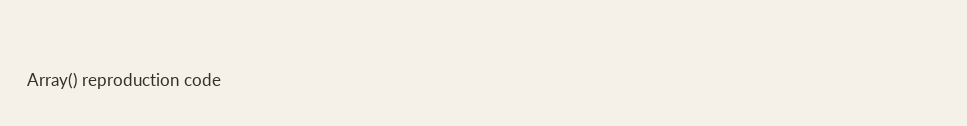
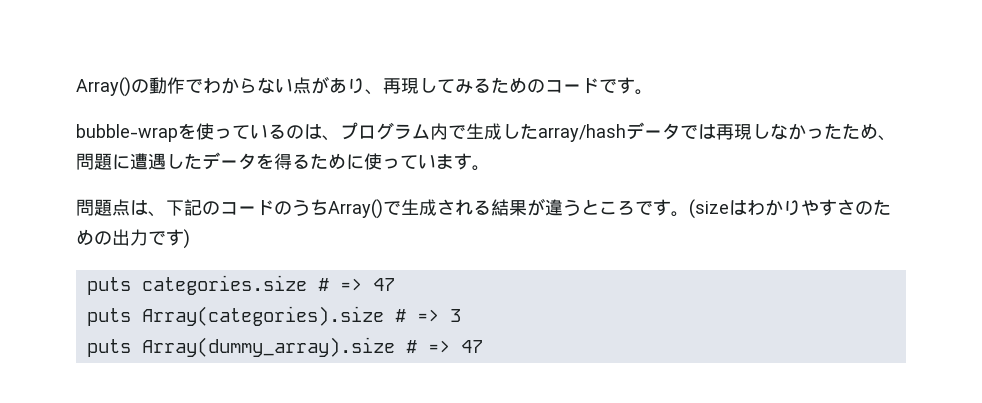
- Array() reproduction code
+ Array()の動作でわからない点があり、再現してみるためのコードです。
+ bubble-wrapを使っているのは、プログラム内で生成したarray/hashデータでは再現しなかったため、問題に遭遇したデータを得るために使っています。
+ 問題点は、下記のコードのうちArray()で生成される結果が違うところです。(sizeはわかりやすさのための出力です)
+ puts categories.size # => 47
+ puts Array(categories).size # => 3
+ puts Array(dummy_array).size # => 47

